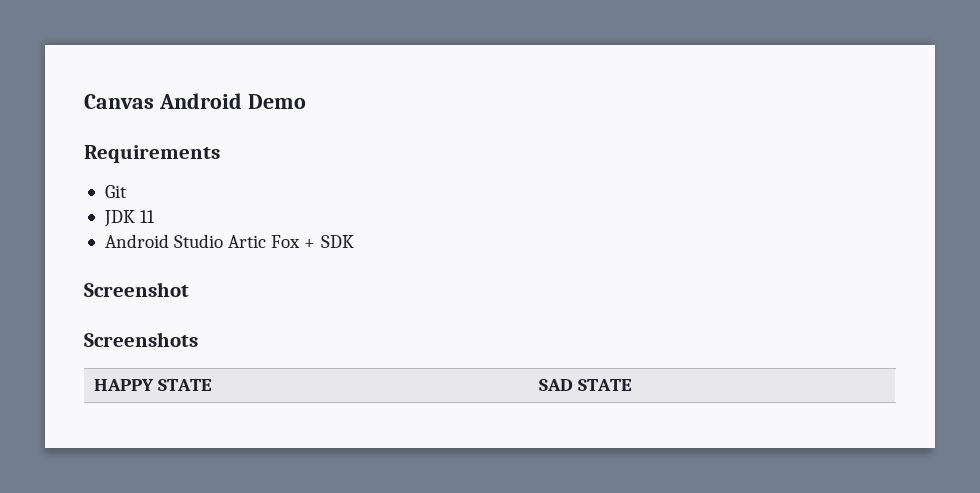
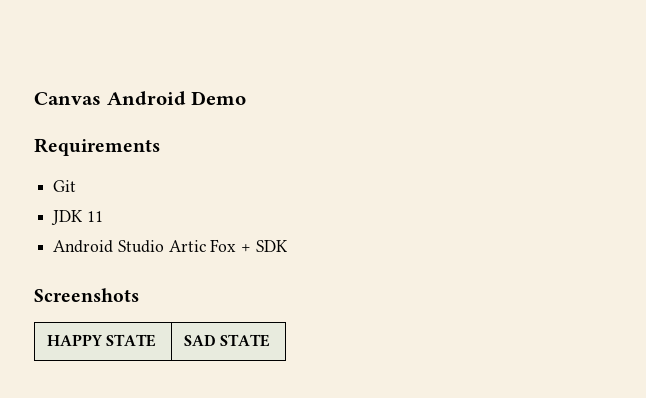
- Screenshot

